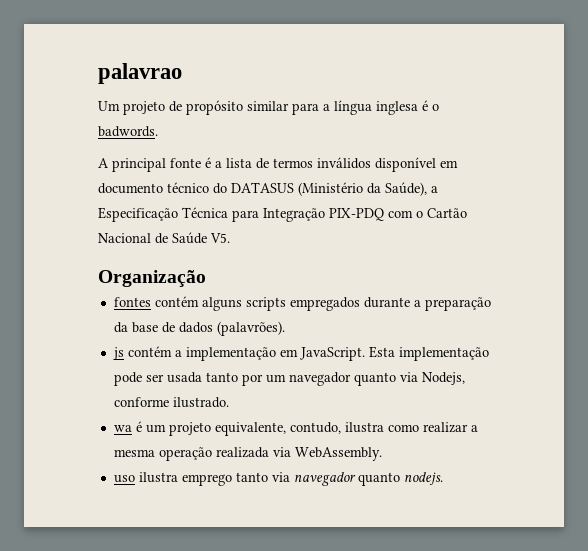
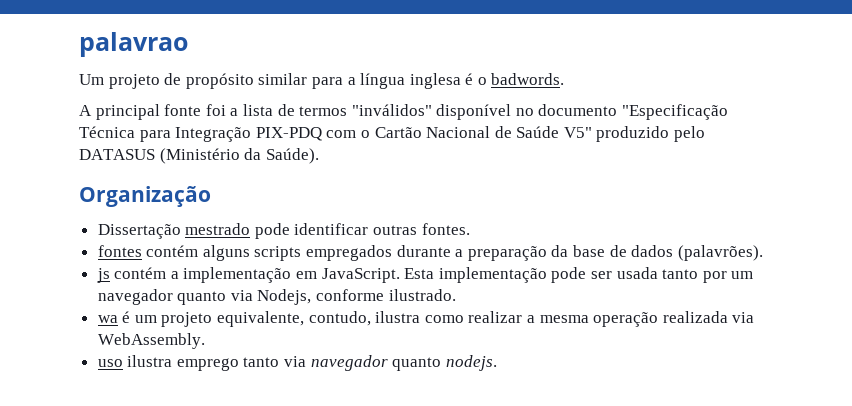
- A principal fonte é a lista de termos inválidos disponível em documento técnico do DATASUS (Ministério da Saúde), a Especificação Técnica para Integração PIX-PDQ com o Cartão Nacional de Saúde V5.
+ A principal fonte foi a lista de termos "inválidos" disponível no documento "Especificação Técnica para Integração PIX-PDQ com o Cartão Nacional de Saúde V5" produzido pelo DATASUS (Ministério da Saúde).
  Organização
+ Dissertação mestrado pode identificar outras fontes.

